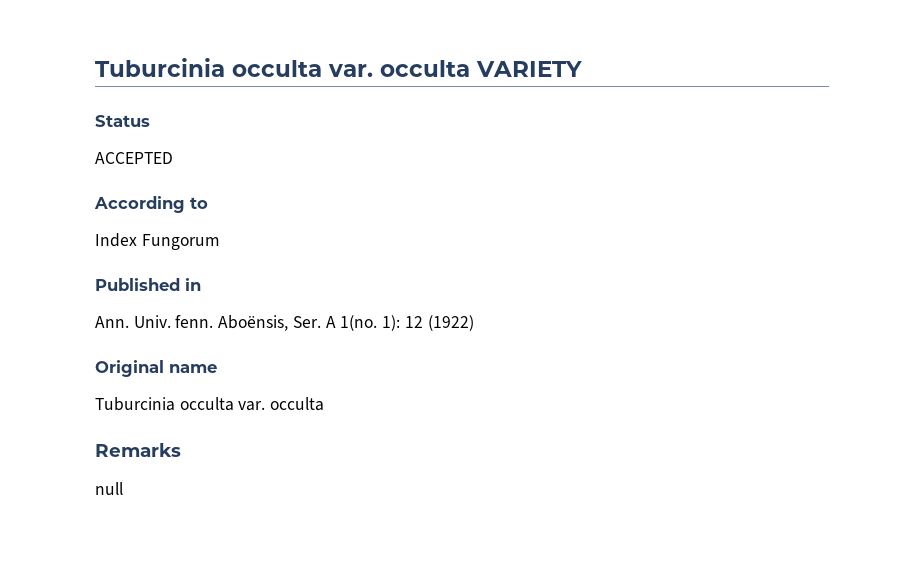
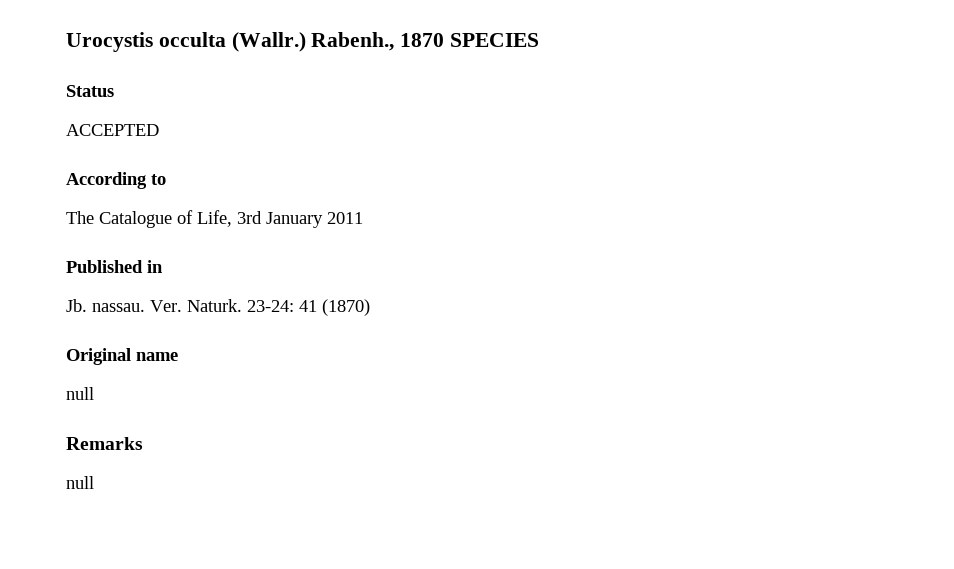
- Tuburcinia occulta var. occulta VARIETY
+ Urocystis occulta (Wallr.) Rabenh., 1870 SPECIES
  Status
  ACCEPTED
  According to
- Index Fungorum
+ The Catalogue of Life, 3rd January 2011
  Published in
- Ann. Univ. fenn. Aboënsis, Ser. A 1(no. 1): 12 (1922)
+ Jb. nassau. Ver. Naturk. 23-24: 41 (1870)
  Original name
- Tuburcinia occulta var. occulta
+ null

